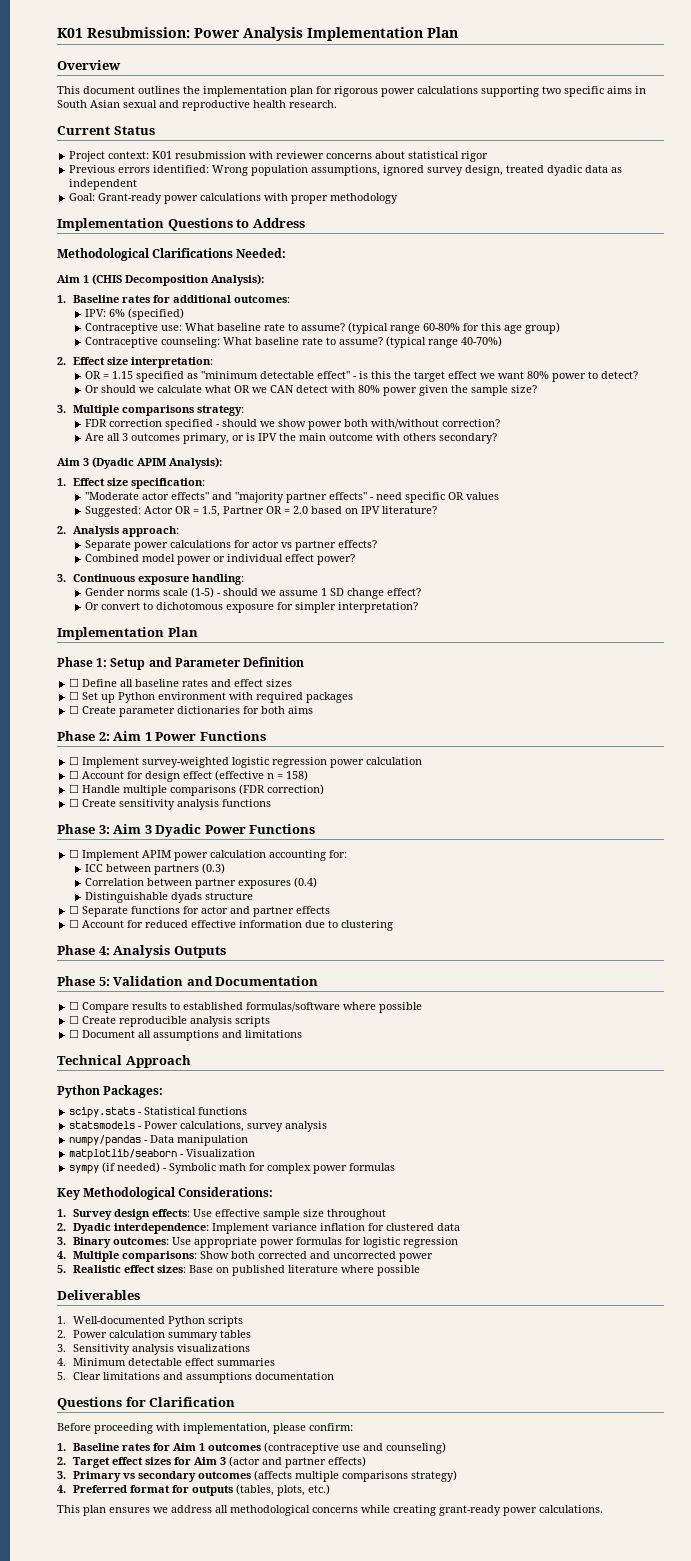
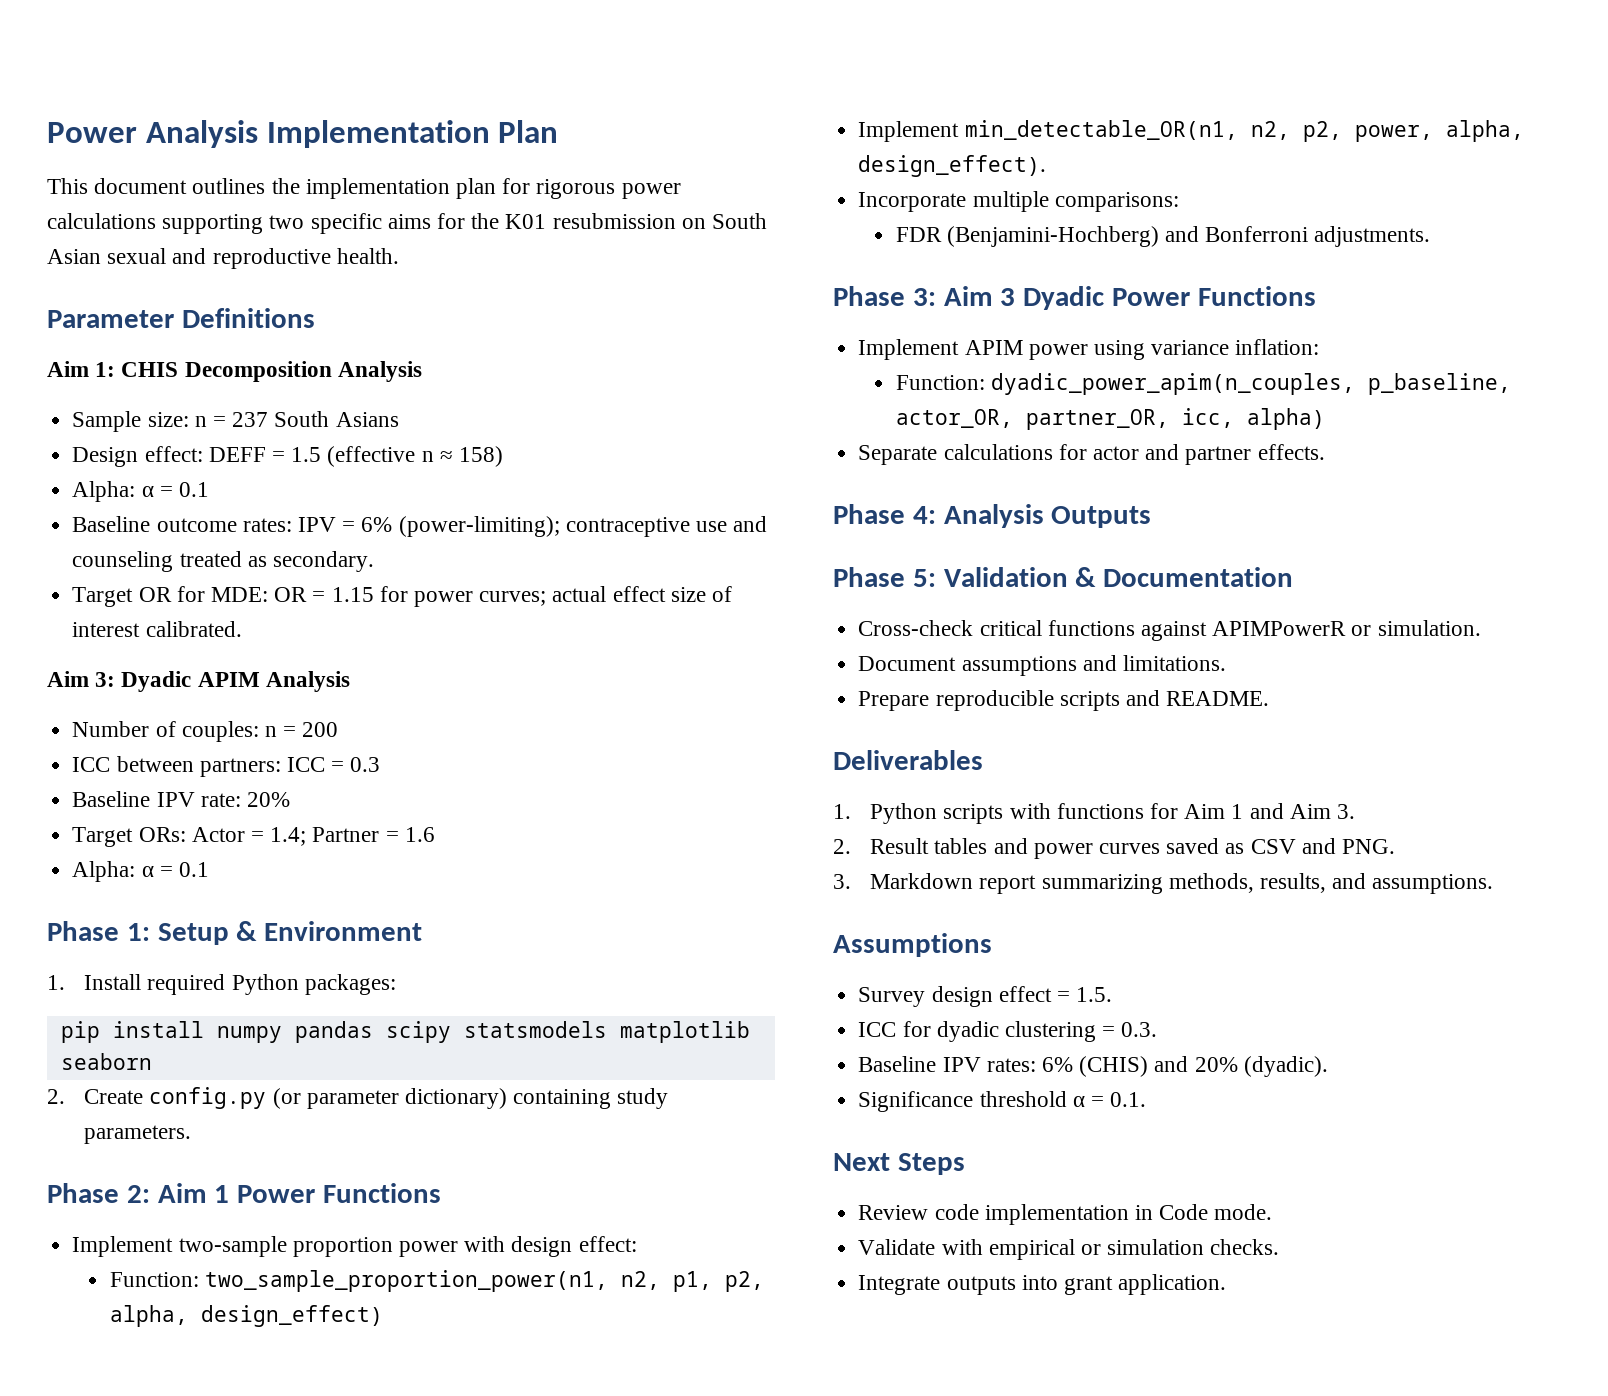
- K01 Resubmission: Power Analysis Implementation Plan
+ Power Analysis Implementation Plan
- Overview
- This document outlines the implementation plan for rigorous power calculations supporting two specific aims in South Asian sexual and reproductive health research.
- Current Status
- Project context: K01 resubmission with reviewer concerns about statistical rigor
- Previous errors identified: Wrong population assumptions, ignored survey design, treated dyadic data as independent
- Goal: Grant-ready power calculations with proper methodology
- Implementation Questions to Address
- Methodological Clarifications Needed:
- Aim 1 (CHIS Decomposition Analysis):
- 1. Baseline rates for additional outcomes:
- IPV: 6% (specified)
- Contraceptive use: What baseline rate to assume? (typical range 60-80% for this age group)
- Contraceptive counseling: What baseline rate to assume? (typical range 40-70%)
- 2. Effect size interpretation:
- OR = 1.15 specified as "minimum detectable effect" - is this the target effect we want 80% power to detect?
- Or should we calculate what OR we CAN detect with 80% power given the sample size?
- 3. Multiple comparisons strategy:
- FDR correction specified - should we show power both with/without correction?
- Are all 3 outcomes primary, or is IPV the main outcome with others secondary?
- Aim 3 (Dyadic APIM Analysis):
- 1. Effect size specification:
- "Moderate actor effects" and "majority partner effects" - need specific OR values
- Suggested: Actor OR = 1.5, Partner OR = 2.0 based on IPV literature?
- 2. Analysis approach:
- Separate power calculations for actor vs partner effects?
- Combined model power or individual effect power?
- 3. Continuous exposure handling:
- Gender norms scale (1-5) - should we assume 1 SD change effect?
- Or convert to dichotomous exposure for simpler interpretation?
- Implementation Plan
- Phase 1: Setup and Parameter Definition
- ☐ Define all baseline rates and effect sizes
- ☐ Set up Python environment with required packages
- ☐ Create parameter dictionaries for both aims
+ This document outlines the implementation plan for rigorous power calculations supporting two specific aims for the K01 resubmission on South Asian sexual and reproductive health.
+ Parameter Definitions
+ Aim 1: CHIS Decomposition Analysis
+ Sample size: n = 237 South Asians
+ Design effect: DEFF = 1.5 (effective n ≈ 158)
+ Alpha: α = 0.1
+ Baseline outcome rates: IPV = 6% (power-limiting); contraceptive use and counseling treated as secondary.
+ Target OR for MDE: OR = 1.15 for power curves; actual effect size of interest calibrated.
+ Aim 3: Dyadic APIM Analysis
+ Number of couples: n = 200
+ ICC between partners: ICC = 0.3
+ Baseline IPV rate: 20%
+ Target ORs: Actor = 1.4; Partner = 1.6
+ Alpha: α = 0.1
+ Phase 1: Setup & Environment
+ 1. Install required Python packages:
+ pip install numpy pandas scipy statsmodels matplotlib seaborn
+ 2. Create config.py (or parameter dictionary) containing study parameters.
- ☐ Implement survey-weighted logistic regression power calculation
- ☐ Account for design effect (effective n = 158)
- ☐ Handle multiple comparisons (FDR correction)
- ☐ Create sensitivity analysis functions
+ Implement two-sample proportion power with design effect:
+ Function: two_sample_proportion_power(n1, n2, p1, p2, alpha, design_effect)
+ Implement min_detectable_OR(n1, n2, p2, power, alpha, design_effect).
+ Incorporate multiple comparisons:
+ FDR (Benjamini-Hochberg) and Bonferroni adjustments.
- ☐ Implement APIM power calculation accounting for:
- ICC between partners (0.3)
- Correlation between partner exposures (0.4)
- Distinguishable dyads structure
- ☐ Separate functions for actor and partner effects
- ☐ Account for reduced effective information due to clustering
+ Implement APIM power using variance inflation:
+ Function: dyadic_power_apim(n_couples, p_baseline, actor_OR, partner_OR, icc, alpha)
+ Separate calculations for actor and partner effects.
- Phase 5: Validation and Documentation
+ Phase 5: Validation & Documentation
- ☐ Compare results to established formulas/software where possible
- ☐ Create reproducible analysis scripts
- ☐ Document all assumptions and limitations
- Technical Approach
- Python Packages:
- scipy.stats - Statistical functions
- statsmodels - Power calculations, survey analysis
- numpy/pandas - Data manipulation
- matplotlib/seaborn - Visualization
- sympy (if needed) - Symbolic math for complex power formulas
- Key Methodological Considerations:
- 1. Survey design effects: Use effective sample size throughout
- 2. Dyadic interdependence: Implement variance inflation for clustered data
- 3. Binary outcomes: Use appropriate power formulas for logistic regression
- 4. Multiple comparisons: Show both corrected and uncorrected power
- 5. Realistic effect sizes: Base on published literature where possible
+ Cross-check critical functions against APIMPowerR or simulation.
+ Document assumptions and limitations.
+ Prepare reproducible scripts and README.
- 1. Well-documented Python scripts
- 2. Power calculation summary tables
- 3. Sensitivity analysis visualizations
- 4. Minimum detectable effect summaries
- 5. Clear limitations and assumptions documentation
- Questions for Clarification
- Before proceeding with implementation, please confirm:
- 1. Baseline rates for Aim 1 outcomes (contraceptive use and counseling)
- 2. Target effect sizes for Aim 3 (actor and partner effects)
- 3. Primary vs secondary outcomes (affects multiple comparisons strategy)
- 4. Preferred format for outputs (tables, plots, etc.)
- This plan ensures we address all methodological concerns while creating grant-ready power calculations.
+ 1. Python scripts with functions for Aim 1 and Aim 3.
+ 2. Result tables and power curves saved as CSV and PNG.
+ 3. Markdown report summarizing methods, results, and assumptions.
+ Assumptions
+ Survey design effect = 1.5.
+ ICC for dyadic clustering = 0.3.
+ Baseline IPV rates: 6% (CHIS) and 20% (dyadic).
+ Significance threshold α = 0.1.
+ Next Steps
+ Review code implementation in Code mode.
+ Validate with empirical or simulation checks.
+ Integrate outputs into grant application.

